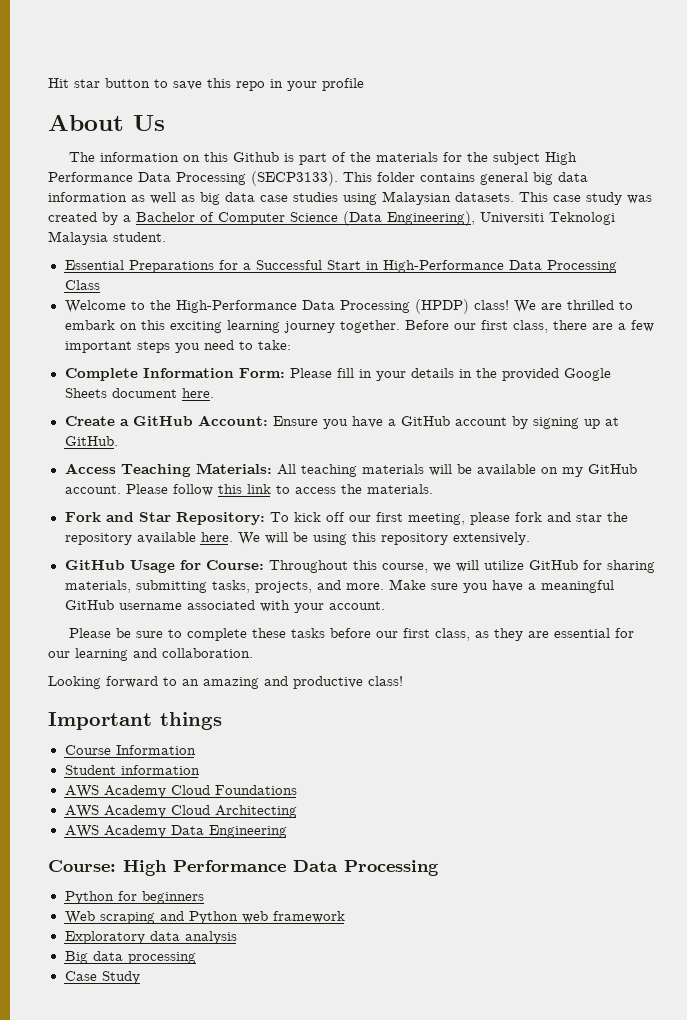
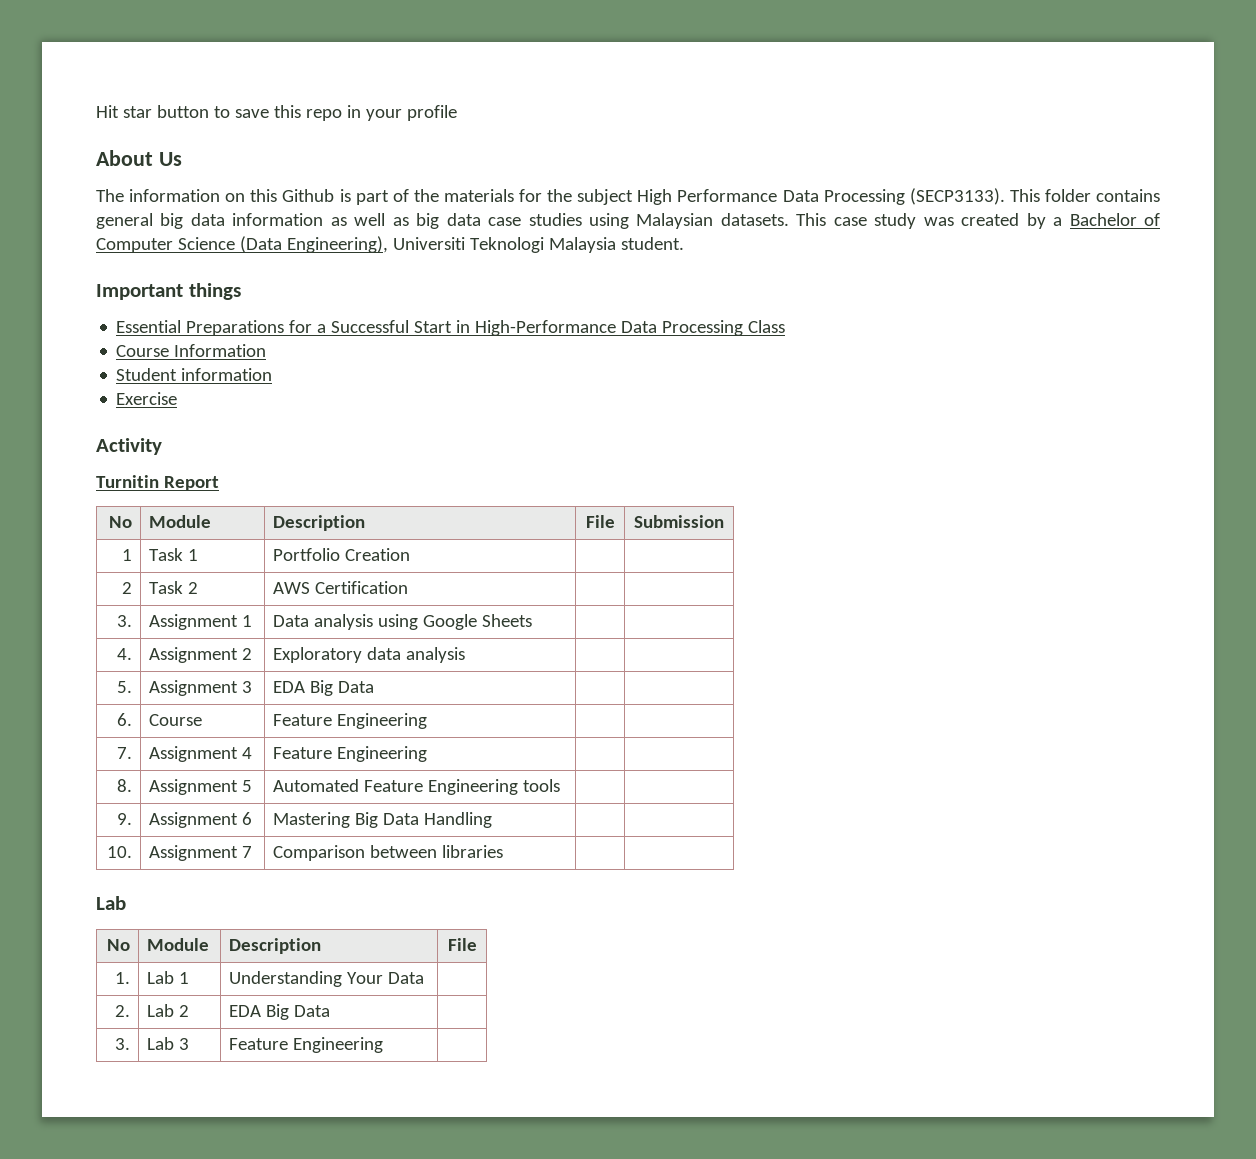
+ Important things
- Welcome to the High-Performance Data Processing (HPDP) class! We are thrilled to embark on this exciting learning journey together. Before our first class, there are a few important steps you need to take:
- Complete Information Form: Please fill in your details in the provided Google Sheets document here.
- Create a GitHub Account: Ensure you have a GitHub account by signing up at GitHub.
- Access Teaching Materials: All teaching materials will be available on my GitHub account. Please follow this link to access the materials.
- Fork and Star Repository: To kick off our first meeting, please fork and star the repository available here. We will be using this repository extensively.
- GitHub Usage for Course: Throughout this course, we will utilize GitHub for sharing materials, submitting tasks, projects, and more. Make sure you have a meaningful GitHub username associated with your account.
- Please be sure to complete these tasks before our first class, as they are essential for our learning and collaboration.
- Looking forward to an amazing and productive class!
- Important things
  Course Information
  Student information
- AWS Academy Cloud Foundations
- AWS Academy Cloud Architecting
- AWS Academy Data Engineering
- Course: High Performance Data Processing
- Python for beginners
- Web scraping and Python web framework
- Exploratory data analysis
- Big data processing
- Case Study
+ Exercise
+ Activity
+ Turnitin Report
+ No | Module | Description | File | Submission
+ 1 | Task 1 | Portfolio Creation | |
+ 2 | Task 2 | AWS Certification | |
+ 3. | Assignment 1 | Data analysis using Google Sheets | |
+ 4. | Assignment 2 | Exploratory data analysis | |
+ 5. | Assignment 3 | EDA Big Data | |
+ 6. | Course | Feature Engineering | |
+ 7. | Assignment 4 | Feature Engineering | |
+ 8. | Assignment 5 | Automated Feature Engineering tools | |
+ 9. | Assignment 6 | Mastering Big Data Handling | |
+ 10. | Assignment 7 | Comparison between libraries | |
+ Lab
+ No | Module | Description | File
+ 1. | Lab 1 | Understanding Your Data |
+ 2. | Lab 2 | EDA Big Data |
+ 3. | Lab 3 | Feature Engineering |

